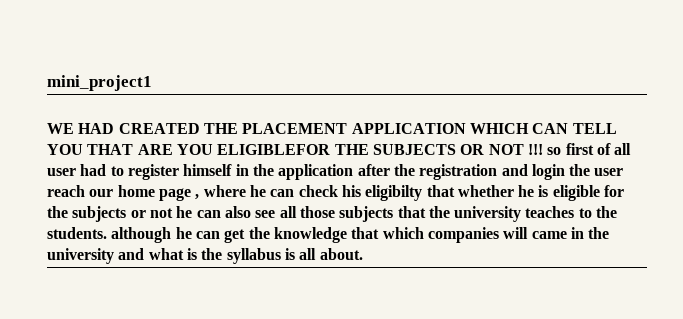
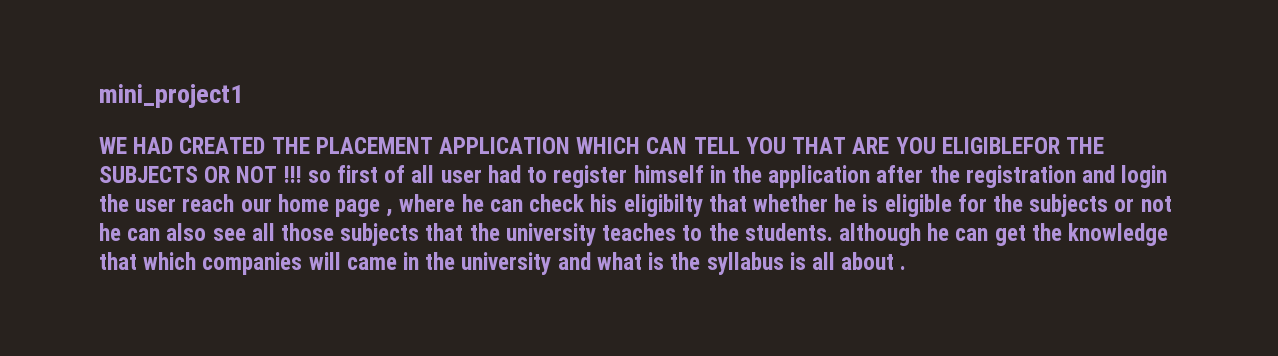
- WE HAD CREATED THE PLACEMENT APPLICATION WHICH CAN TELL YOU THAT ARE YOU ELIGIBLEFOR THE SUBJECTS OR NOT !!! so first of all user had to register himself in the application after the registration and login the user reach our home page , where he can check his eligibilty that whether he is eligible for the subjects or not he can also see all those subjects that the university teaches to the students. although he can get the knowledge that which companies will came in the university and what is the syllabus is all about.
+ WE HAD CREATED THE PLACEMENT APPLICATION WHICH CAN TELL YOU THAT ARE YOU ELIGIBLEFOR THE SUBJECTS OR NOT !!! so first of all user had to register himself in the application after the registration and login the user reach our home page , where he can check his eligibilty that whether he is eligible for the subjects or not he can also see all those subjects that the university teaches to the students. although he can get the knowledge that which companies will came in the university and what is the syllabus is all about .

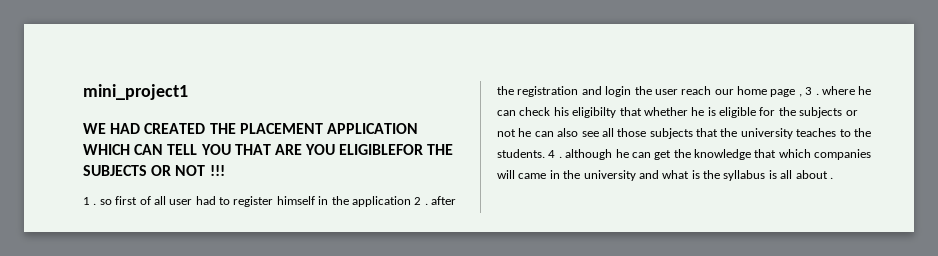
- WE HAD CREATED THE PLACEMENT APPLICATION WHICH CAN TELL YOU THAT ARE YOU ELIGIBLEFOR THE SUBJECTS OR NOT !!! so first of all user had to register himself in the application after the registration and login the user reach our home page , where he can check his eligibilty that whether he is eligible for the subjects or not he can also see all those subjects that the university teaches to the students. although he can get the knowledge that which companies will came in the university and what is the syllabus is all about .
+ WE HAD CREATED THE PLACEMENT APPLICATION WHICH CAN TELL YOU THAT ARE YOU ELIGIBLEFOR THE SUBJECTS OR NOT !!!
+ 1 . so first of all user had to register himself in the application 2 . after the registration and login the user reach our home page , 3 . where he can check his eligibilty that whether he is eligible for the subjects or not he can also see all those subjects that the university teaches to the students. 4 . although he can get the knowledge that which companies will came in the university and what is the syllabus is all about .

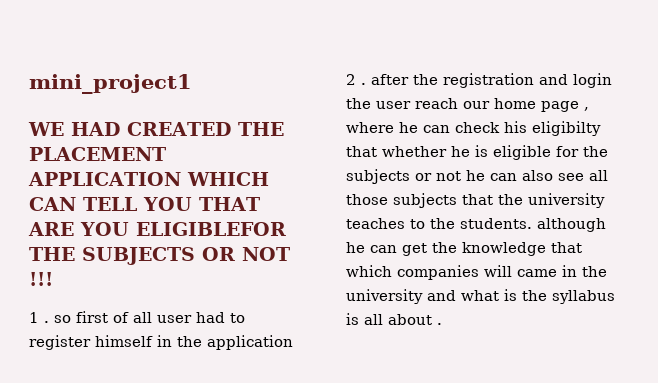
- 1 . so first of all user had to register himself in the application 2 . after the registration and login the user reach our home page , 3 . where he can check his eligibilty that whether he is eligible for the subjects or not he can also see all those subjects that the university teaches to the students. 4 . although he can get the knowledge that which companies will came in the university and what is the syllabus is all about .
+ 1 . so first of all user had to register himself in the application 2 . after the registration and login the user reach our home page , where he can check his eligibilty that whether he is eligible for the subjects or not he can also see all those subjects that the university teaches to the students. although he can get the knowledge that which companies will came in the university and what is the syllabus is all about .

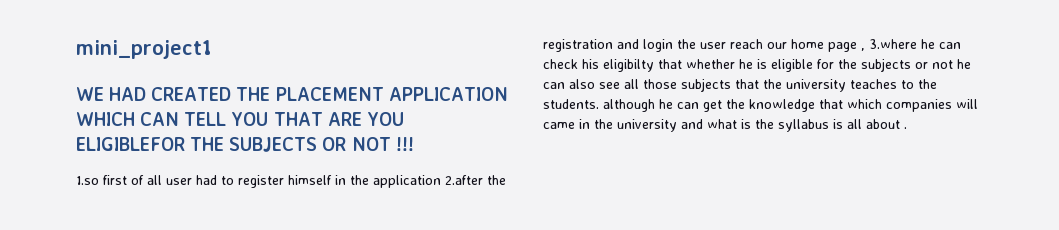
- 1 . so first of all user had to register himself in the application 2 . after the registration and login the user reach our home page , where he can check his eligibilty that whether he is eligible for the subjects or not he can also see all those subjects that the university teaches to the students. although he can get the knowledge that which companies will came in the university and what is the syllabus is all about .
+ 1.so first of all user had to register himself in the application 2.after the registration and login the user reach our home page , 3.where he can check his eligibilty that whether he is eligible for the subjects or not he can also see all those subjects that the university teaches to the students. although he can get the knowledge that which companies will came in the university and what is the syllabus is all about .

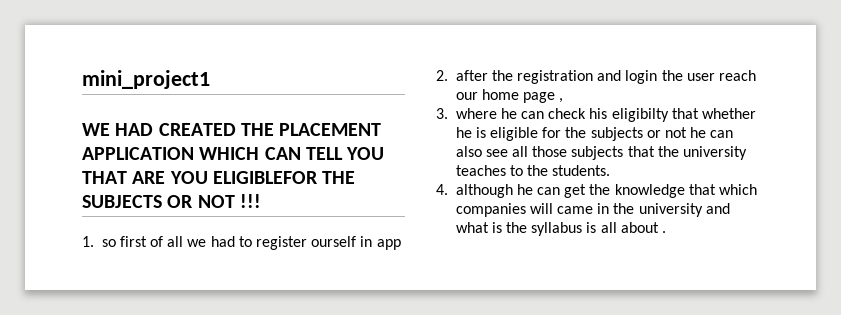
- 1.so first of all user had to register himself in the application 2.after the registration and login the user reach our home page , 3.where he can check his eligibilty that whether he is eligible for the subjects or not he can also see all those subjects that the university teaches to the students. although he can get the knowledge that which companies will came in the university and what is the syllabus is all about .
+ 1. so first of all we had to register ourself in app
+ 2. after the registration and login the user reach our home page ,
+ 3. where he can check his eligibilty that whether he is eligible for the subjects or not he can also see all those subjects that the university teaches to the students.
+ 4. although he can get the knowledge that which companies will came in the university and what is the syllabus is all about .

